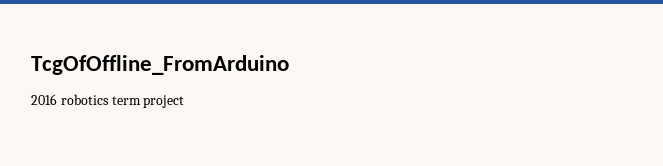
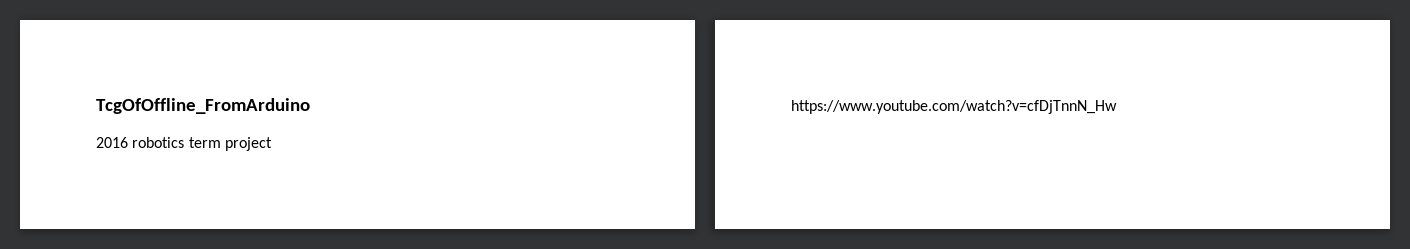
+ https://www.youtube.com/watch?v=cfDjTnnN_Hw

